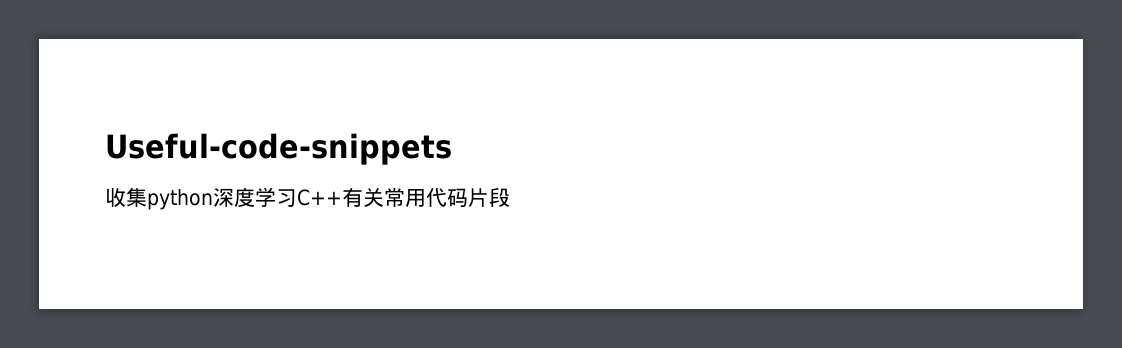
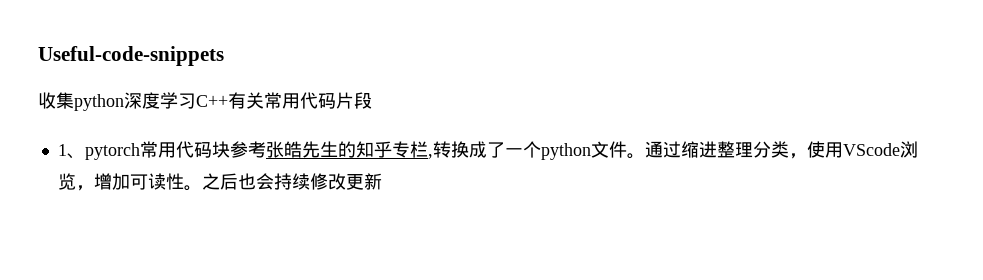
+ 1、pytorch常用代码块参考张皓先生的知乎专栏,转换成了一个python文件。通过缩进整理分类，使用VScode浏览，增加可读性。之后也会持续修改更新

